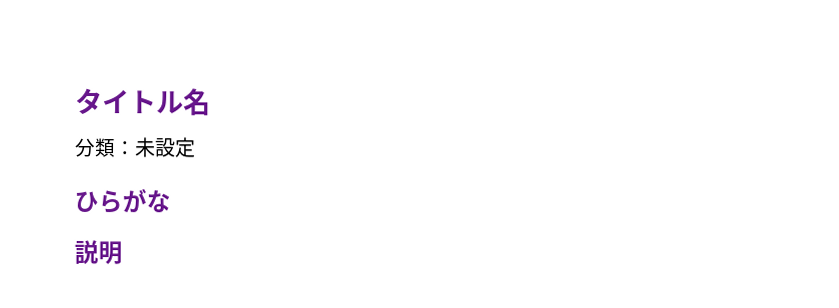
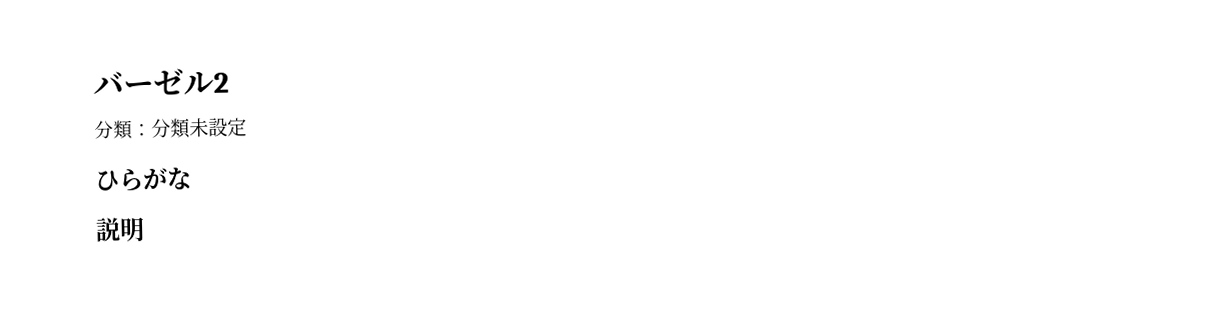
- タイトル名
+ バーゼル2
- 分類：未設定
+ 分類：分類未設定

